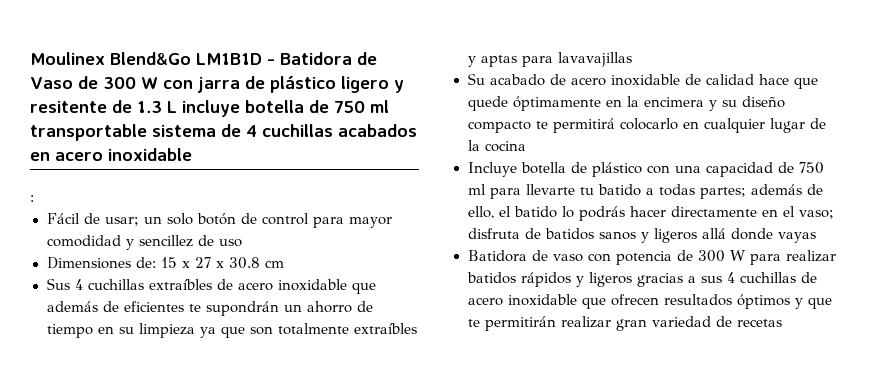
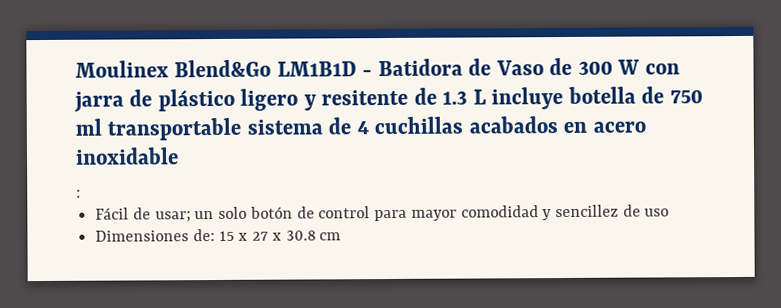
- Sus 4 cuchillas extraíbles de acero inoxidable que además de eficientes te supondrán un ahorro de tiempo en su limpieza ya que son totalmente extraíbles y aptas para lavavajillas
- Su acabado de acero inoxidable de calidad hace que quede óptimamente en la encimera y su diseño compacto te permitirá colocarlo en cualquier lugar de la cocina
- Incluye botella de plástico con una capacidad de 750 ml para llevarte tu batido a todas partes; además de ello, el batido lo podrás hacer directamente en el vaso; disfruta de batidos sanos y ligeros allá donde vayas
- Batidora de vaso con potencia de 300 W para realizar batidos rápidos y ligeros gracias a sus 4 cuchillas de acero inoxidable que ofrecen resultados óptimos y que te permitirán realizar gran variedad de recetas

